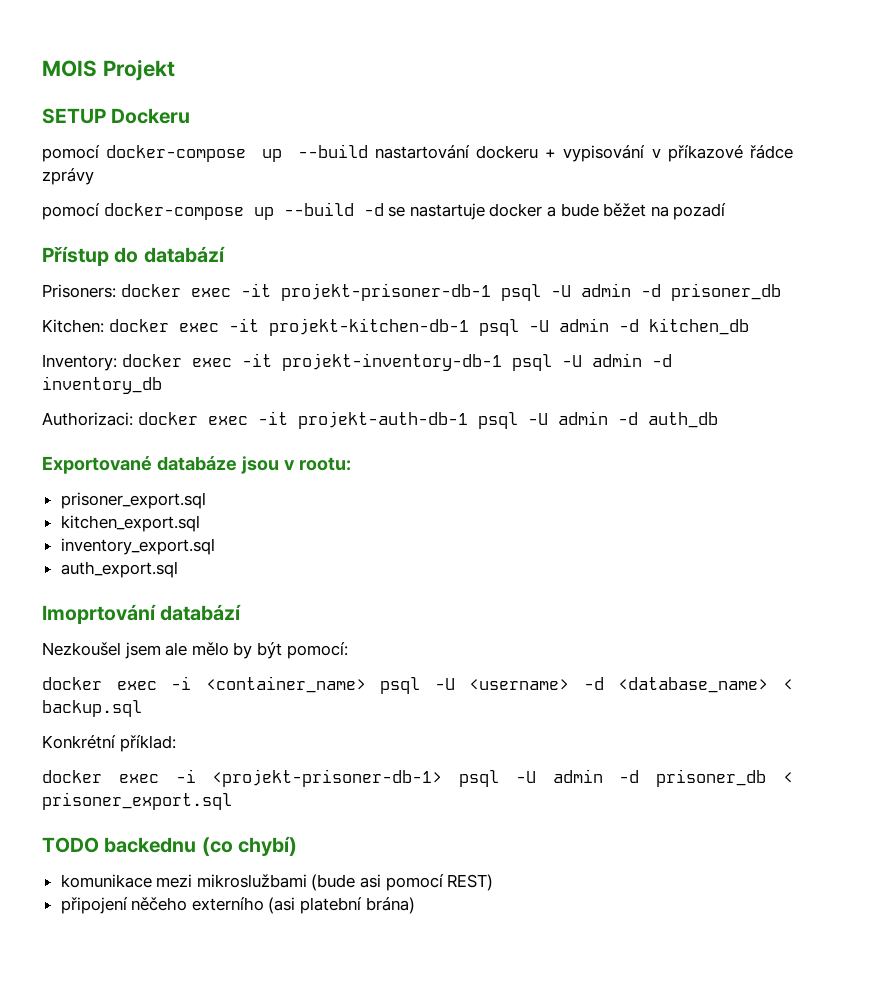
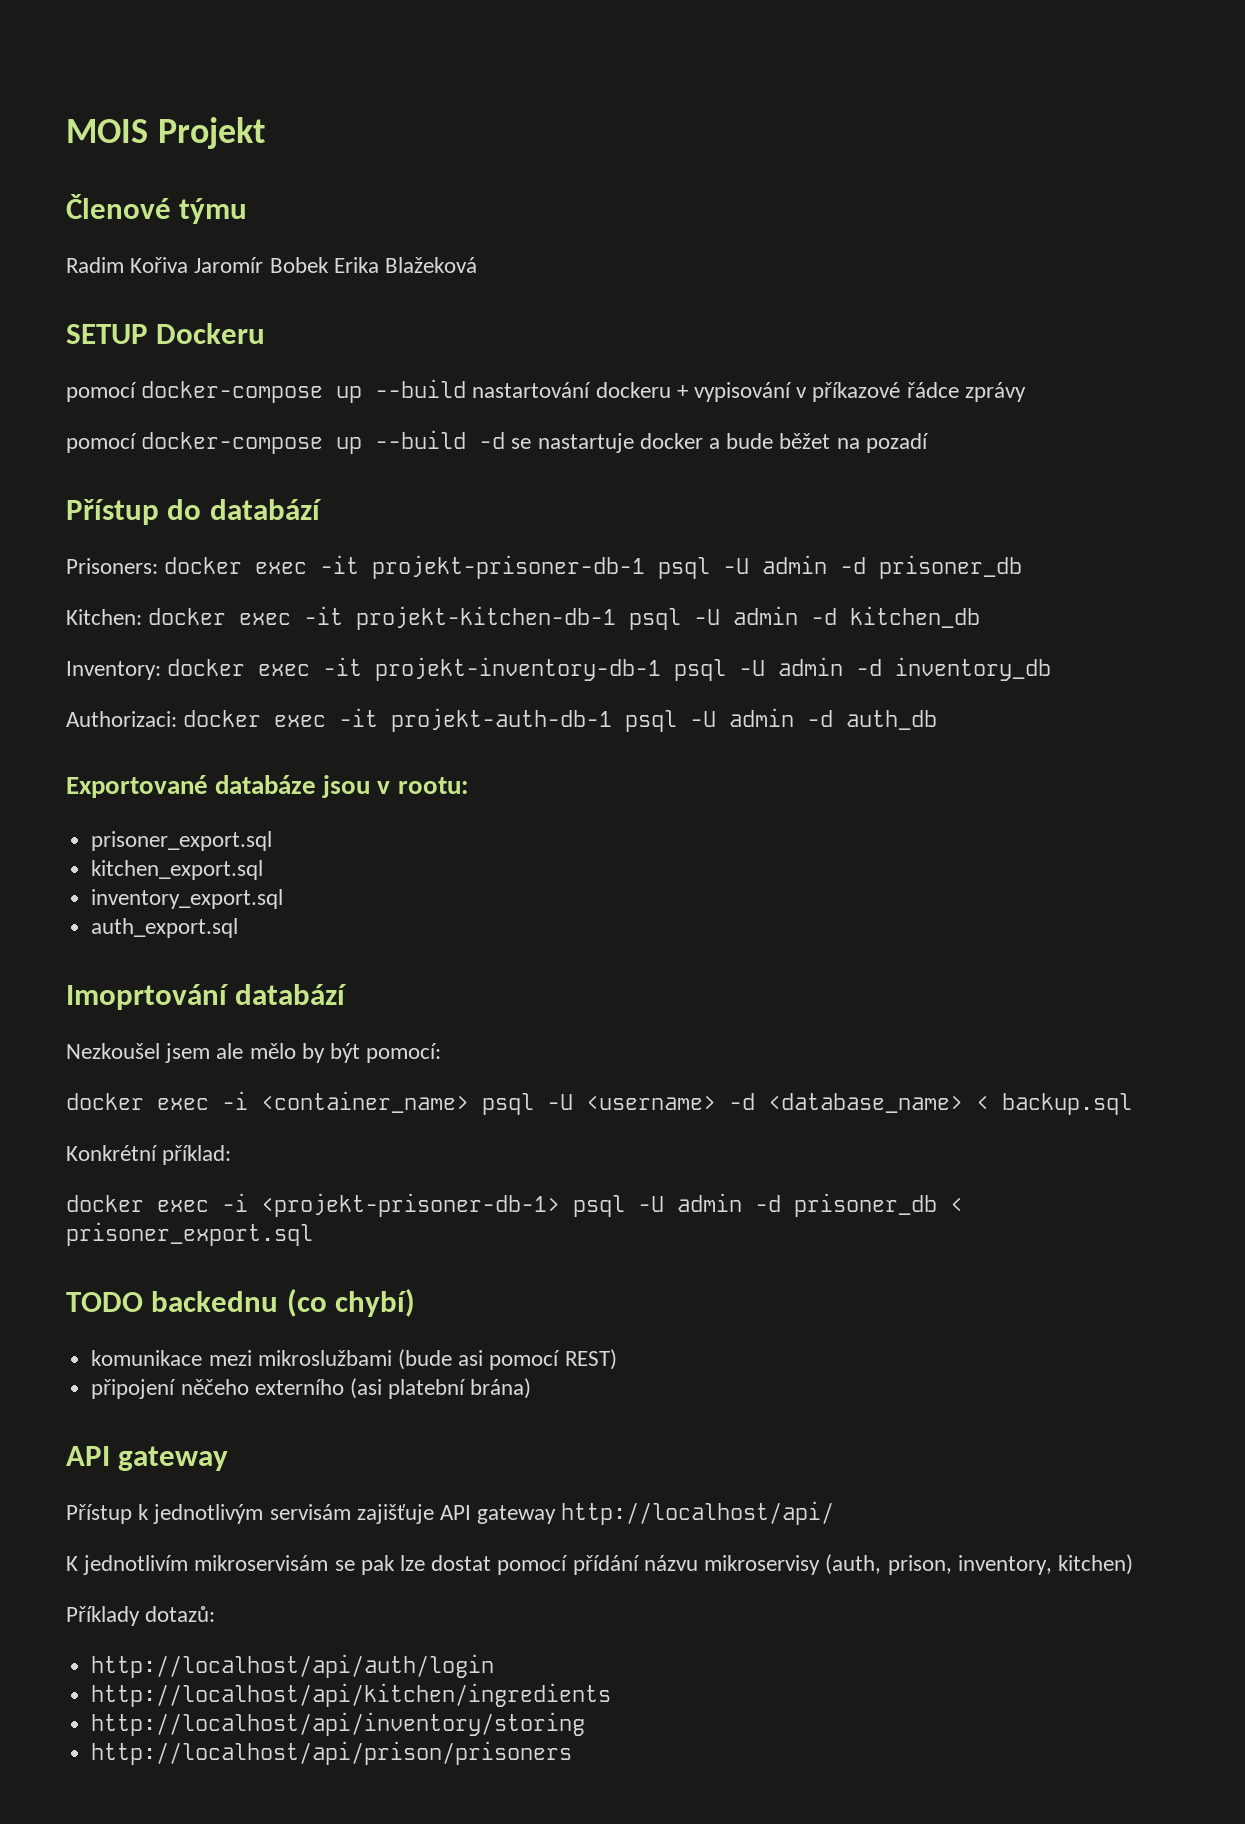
+ Členové týmu
+ Radim Kořiva Jaromír Bobek Erika Blažeková
  připojení něčeho externího (asi platební brána)
+ API gateway
+ Přístup k jednotlivým servisám zajišťuje API gateway http://localhost/api/
+ K jednotlivím mikroservisám se pak lze dostat pomocí přídání názvu mikroservisy (auth, prison, inventory, kitchen)
+ Příklady dotazů:
+ http://localhost/api/auth/login
+ http://localhost/api/kitchen/ingredients
+ http://localhost/api/inventory/storing
+ http://localhost/api/prison/prisoners

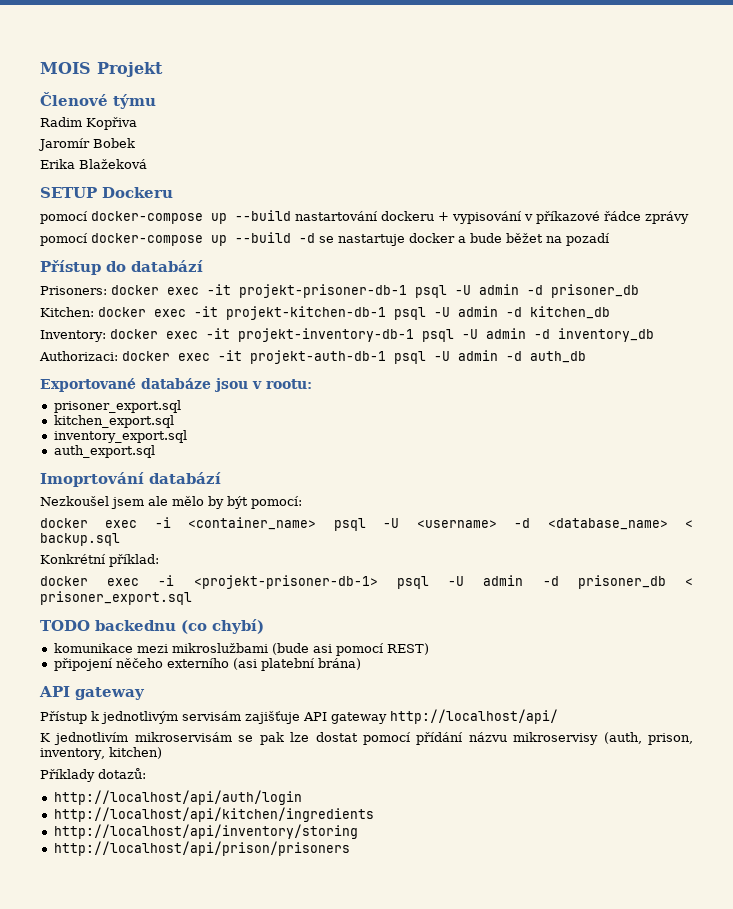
- Radim Kořiva Jaromír Bobek Erika Blažeková
+ Radim Kopřiva
+ Jaromír Bobek
+ Erika Blažeková

